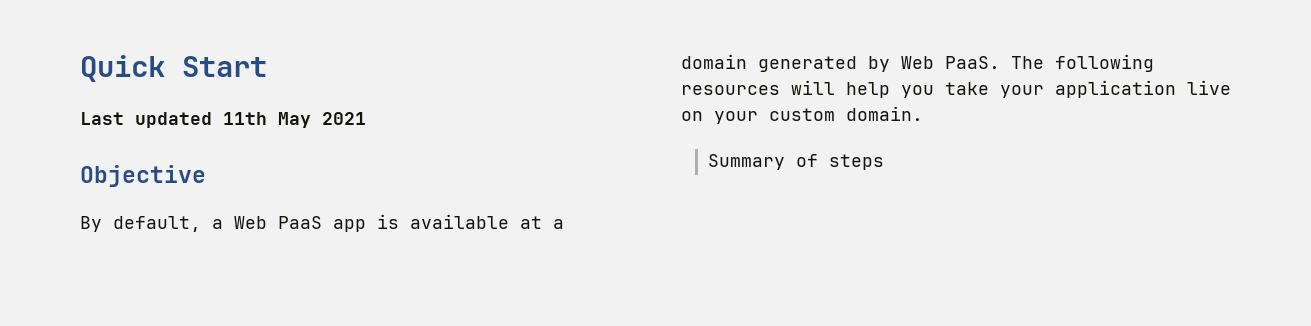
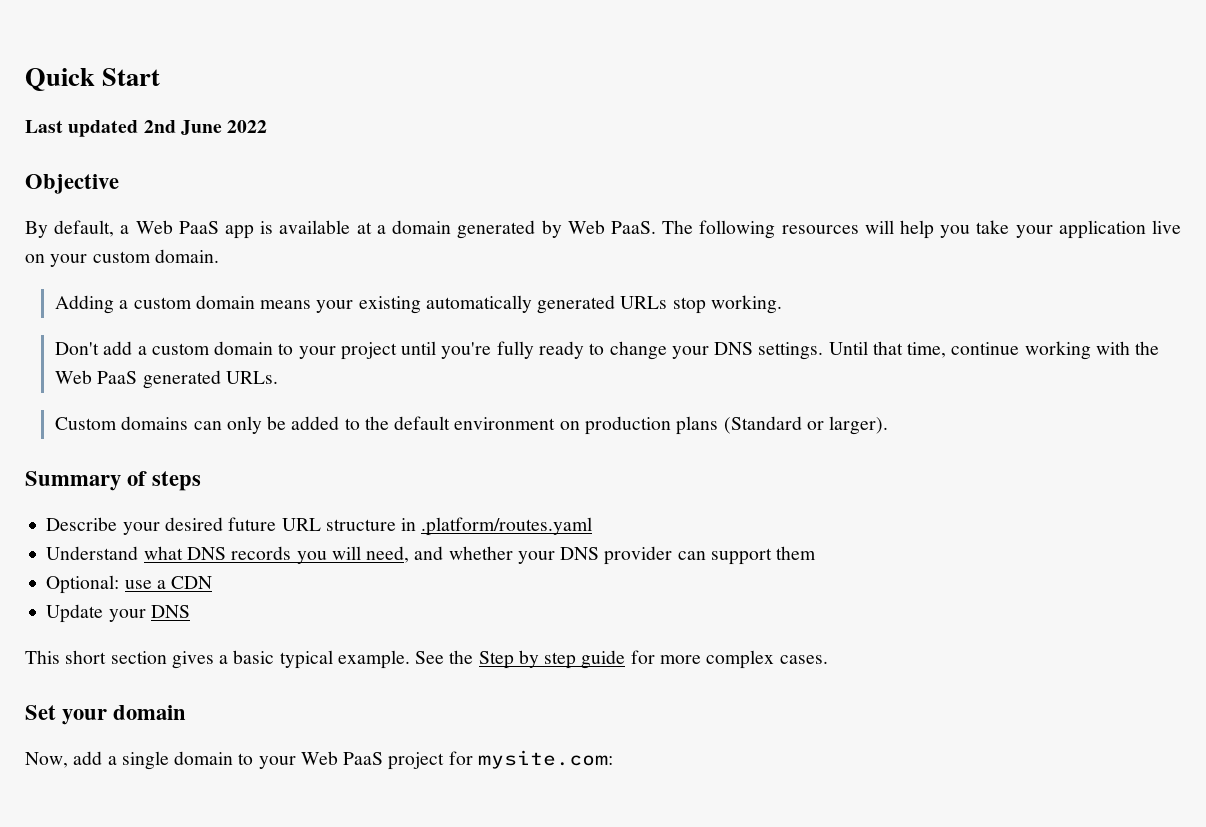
- Last updated 11th May 2021
+ Last updated 2nd June 2022
+ Adding a custom domain means your existing automatically generated URLs stop working.
+ Don't add a custom domain to your project until you're fully ready to change your DNS settings. Until that time, continue working with the Web PaaS generated URLs.
+ Custom domains can only be added to the default environment on production plans (Standard or larger).
  Summary of steps
+ Describe your desired future URL structure in .platform/routes.yaml
+ Understand what DNS records you will need, and whether your DNS provider can support them
+ Optional: use a CDN
+ Update your DNS
+ This short section gives a basic typical example. See the Step by step guide for more complex cases.
+ Set your domain
+ Now, add a single domain to your Web PaaS project for mysite.com:

